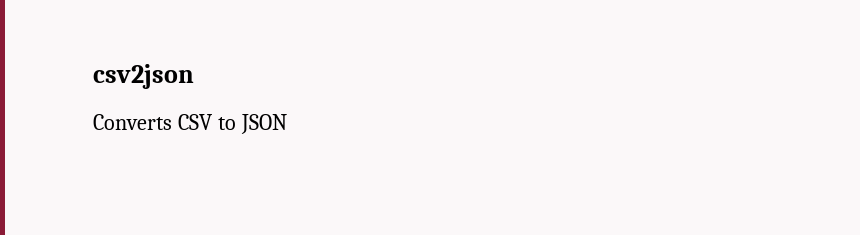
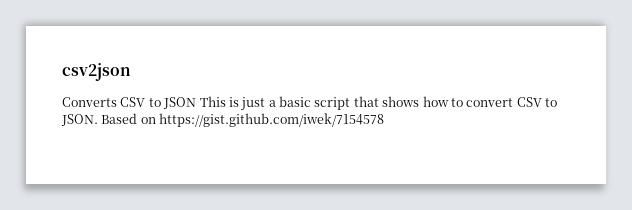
- Converts CSV to JSON
+ Converts CSV to JSON This is just a basic script that shows how to convert CSV to JSON. Based on https://gist.github.com/iwek/7154578

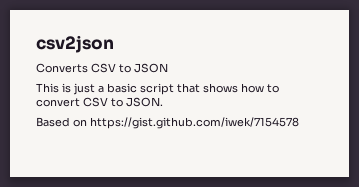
- Converts CSV to JSON This is just a basic script that shows how to convert CSV to JSON. Based on https://gist.github.com/iwek/7154578
+ Converts CSV to JSON
+ This is just a basic script that shows how to convert CSV to JSON.
+ Based on https://gist.github.com/iwek/7154578

